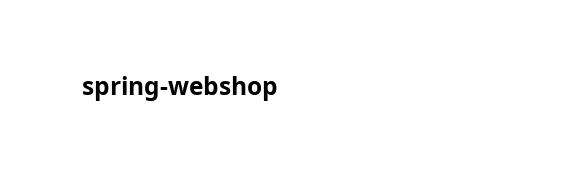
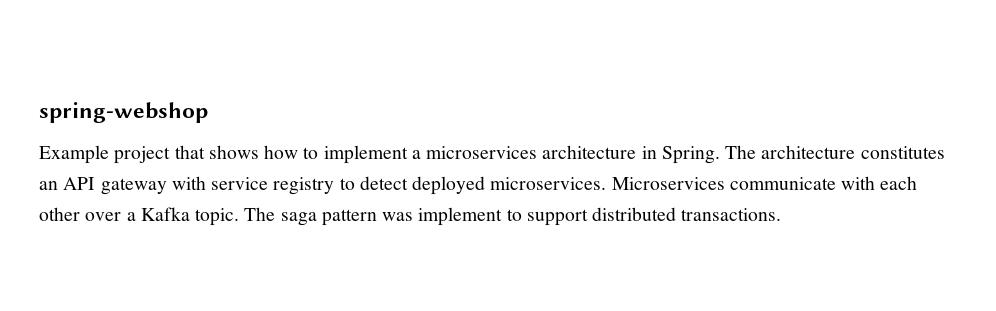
+ Example project that shows how to implement a microservices architecture in Spring. The architecture constitutes an API gateway with service registry to detect deployed microservices. Microservices communicate with each other over a Kafka topic. The saga pattern was implement to support distributed transactions.

